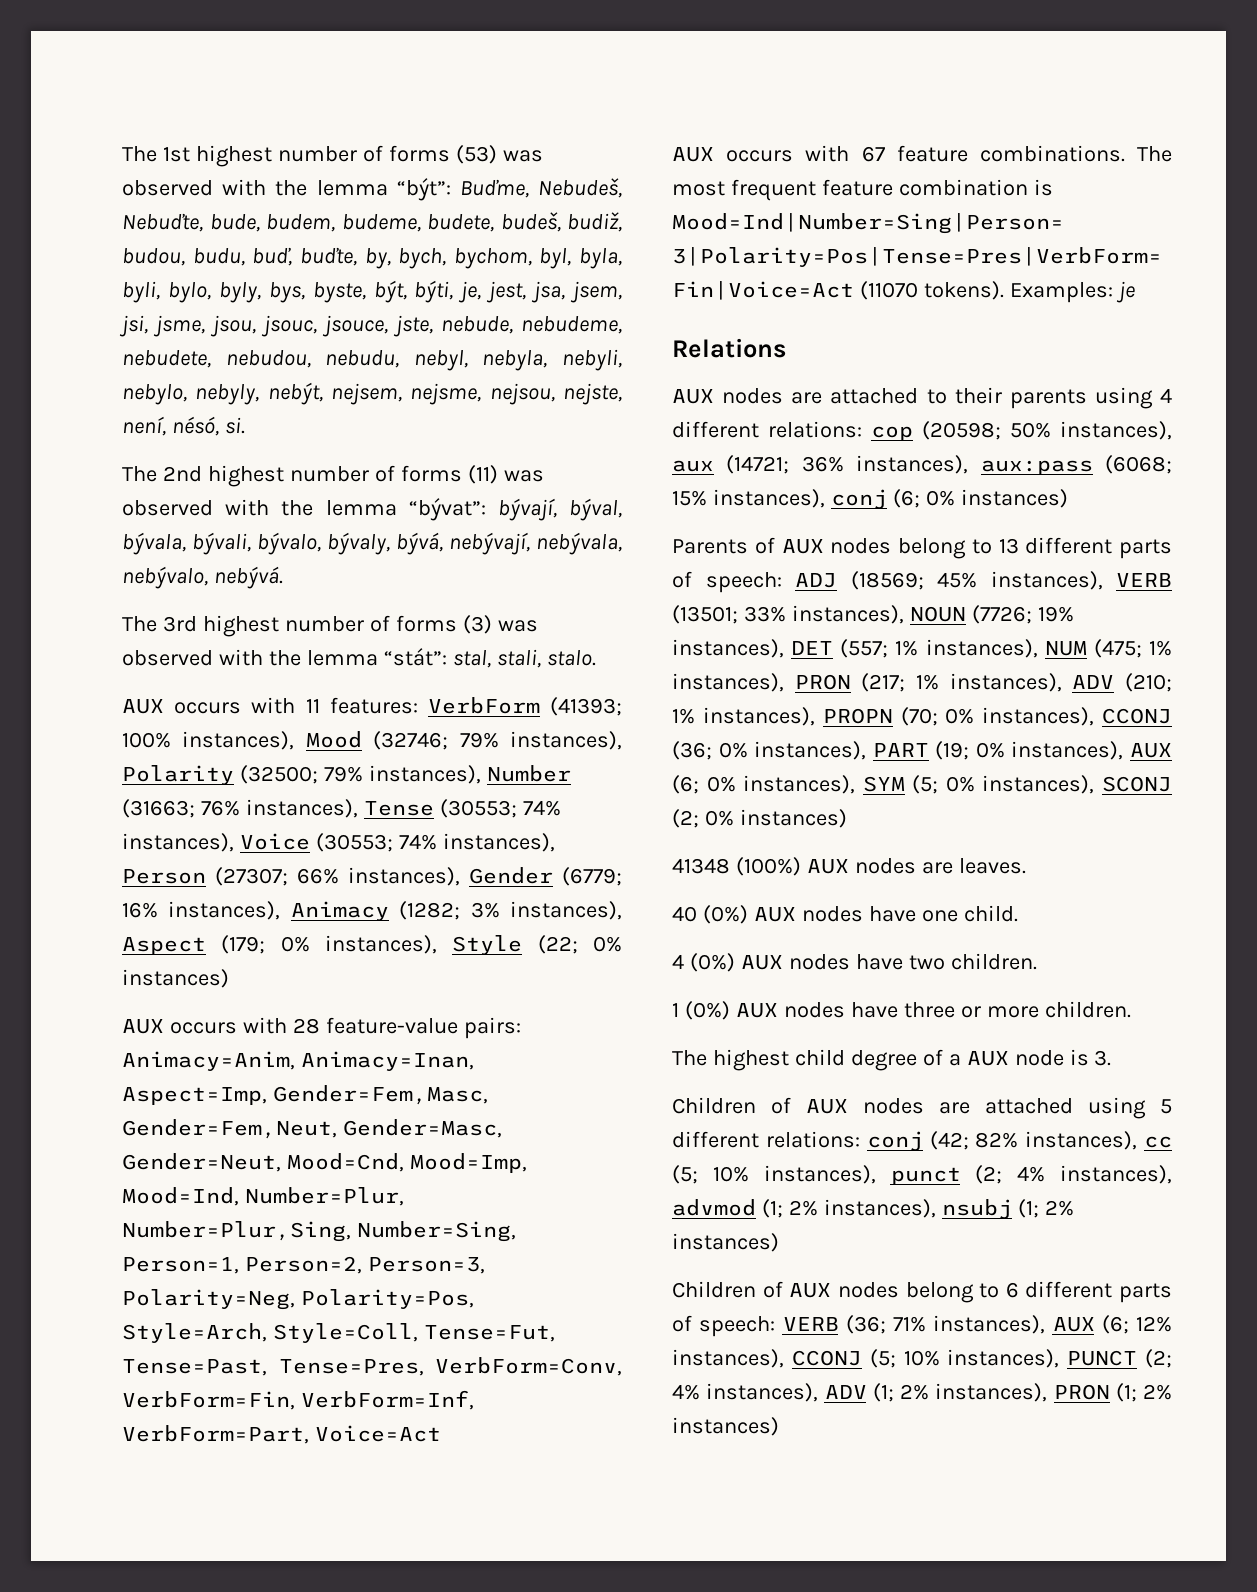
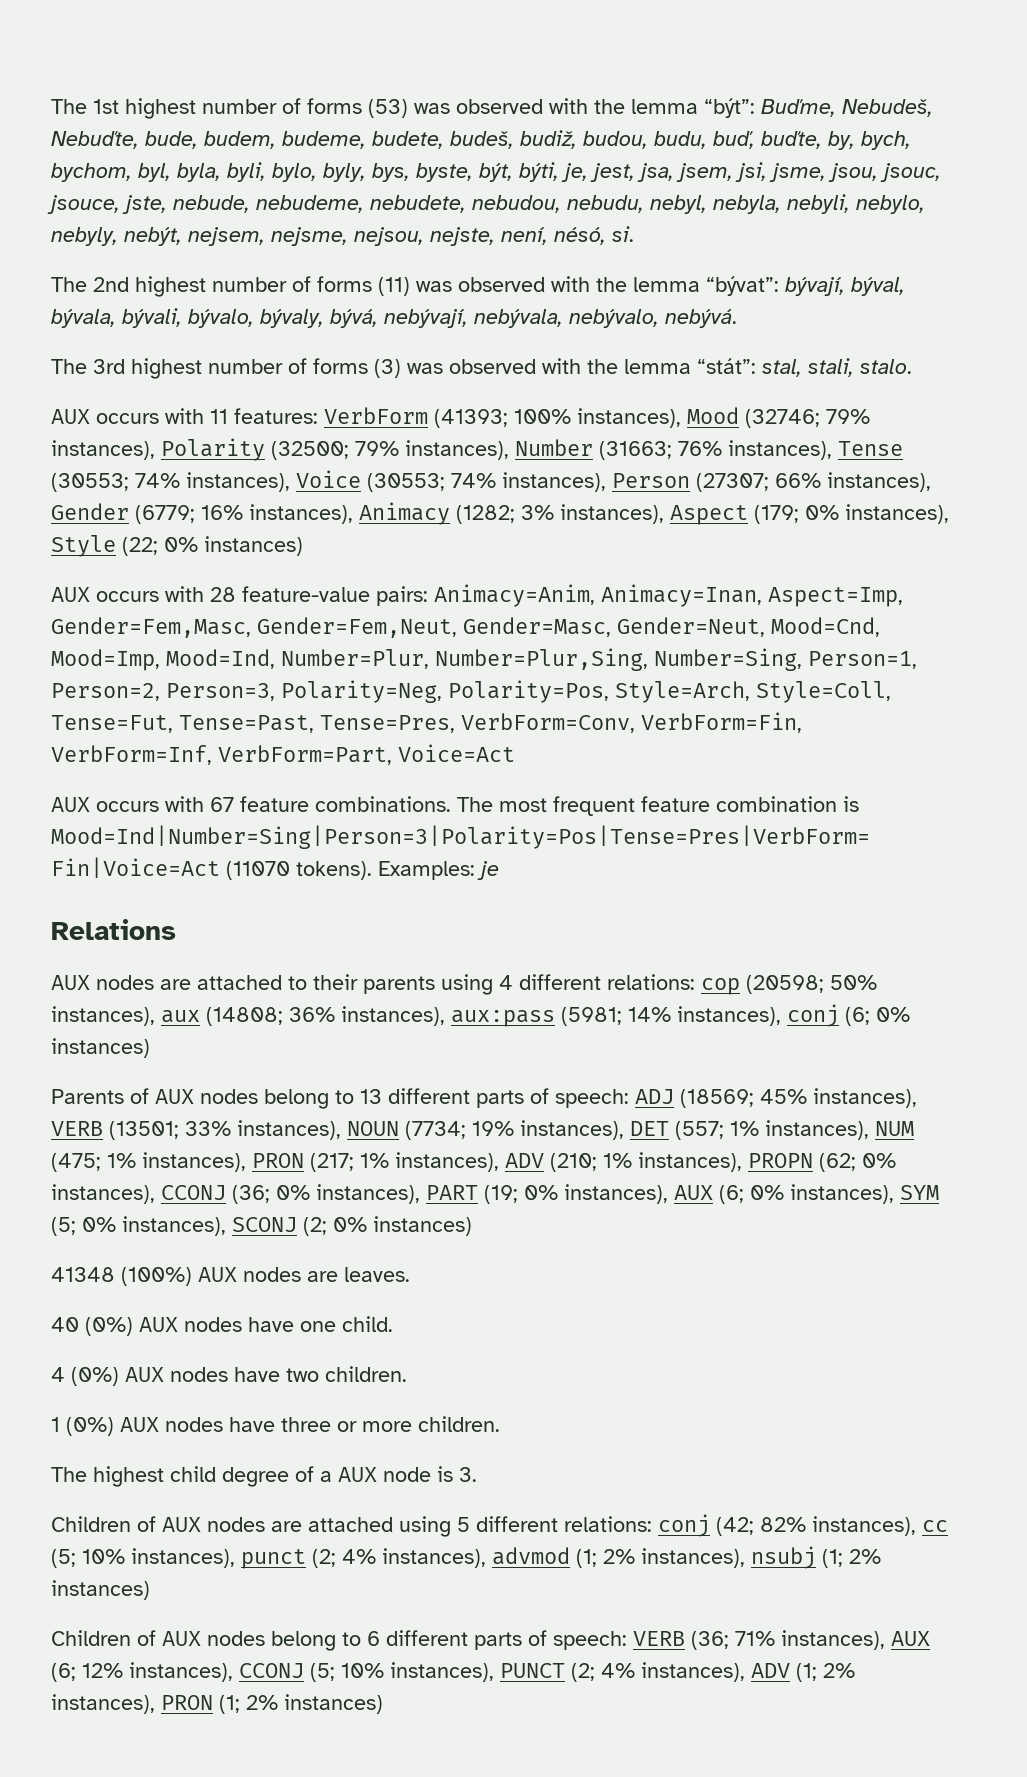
- AUX nodes are attached to their parents using 4 different relations: cop (20598; 50% instances), aux (14721; 36% instances), aux:pass (6068; 15% instances), conj (6; 0% instances)
+ AUX nodes are attached to their parents using 4 different relations: cop (20598; 50% instances), aux (14808; 36% instances), aux:pass (5981; 14% instances), conj (6; 0% instances)
- 33% instances), NOUN (7726;
+ 33% instances), NOUN (7734;
- 1% instances), PROPN (70;
+ 1% instances), PROPN (62;

